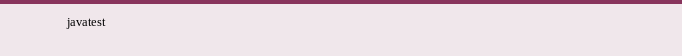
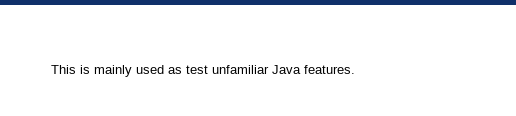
- javatest
+ This is mainly used as test unfamiliar Java features.

